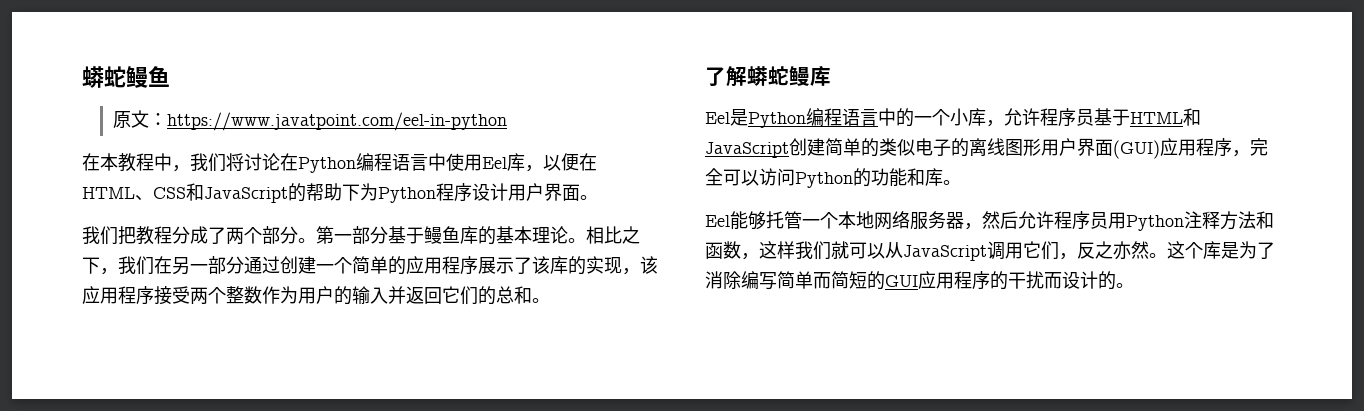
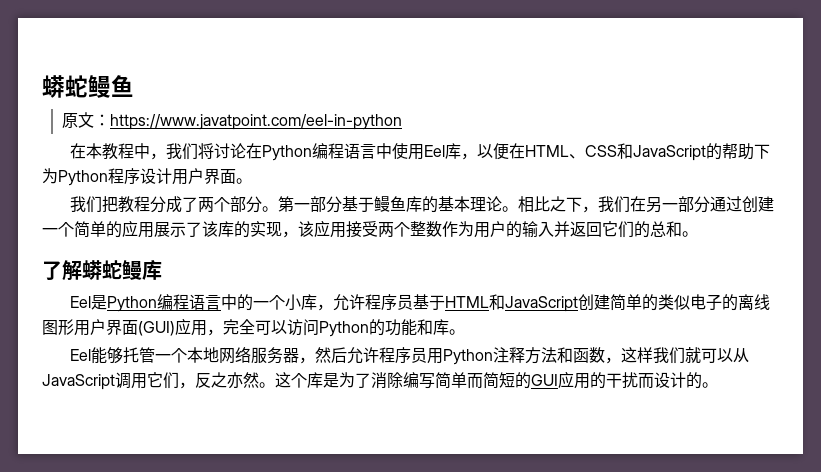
- 相比之下，我们在另一部分通过创建一个简单的应用程序展示了该库的实现，该应用程序接受两个整数作为用户的输入并返回它们的总和。
+ 相比之下，我们在另一部分通过创建一个简单的应用展示了该库的实现，该应用接受两个整数作为用户的输入并返回它们的总和。
- Eel是Python编程语言中的一个小库，允许程序员基于HTML和JavaScript创建简单的类似电子的离线图形用户界面(GUI)应用程序，完全可以访问Python的功能和库。
+ Eel是Python编程语言中的一个小库，允许程序员基于HTML和JavaScript创建简单的类似电子的离线图形用户界面(GUI)应用，完全可以访问Python的功能和库。
- 这个库是为了消除编写简单而简短的GUI应用程序的干扰而设计的。
+ 这个库是为了消除编写简单而简短的GUI应用的干扰而设计的。

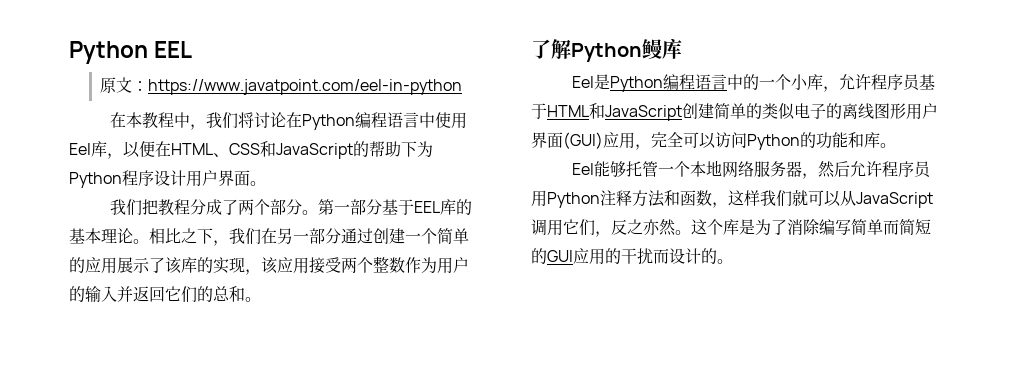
- 蟒蛇鳗鱼
+ Python EEL
- 第一部分基于鳗鱼库的基本理论。
+ 第一部分基于EEL库的基本理论。
- 了解蟒蛇鳗库
+ 了解Python鳗库

